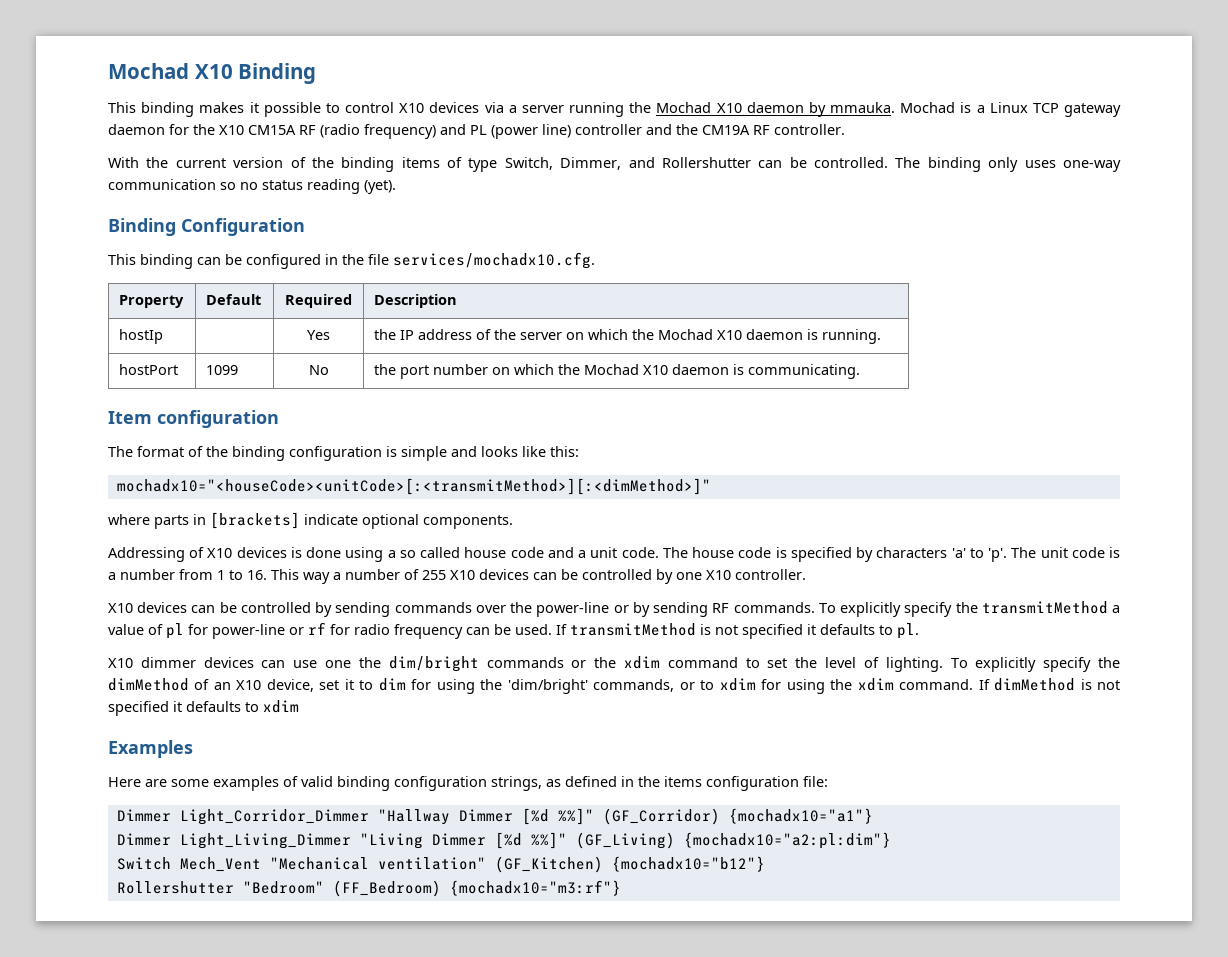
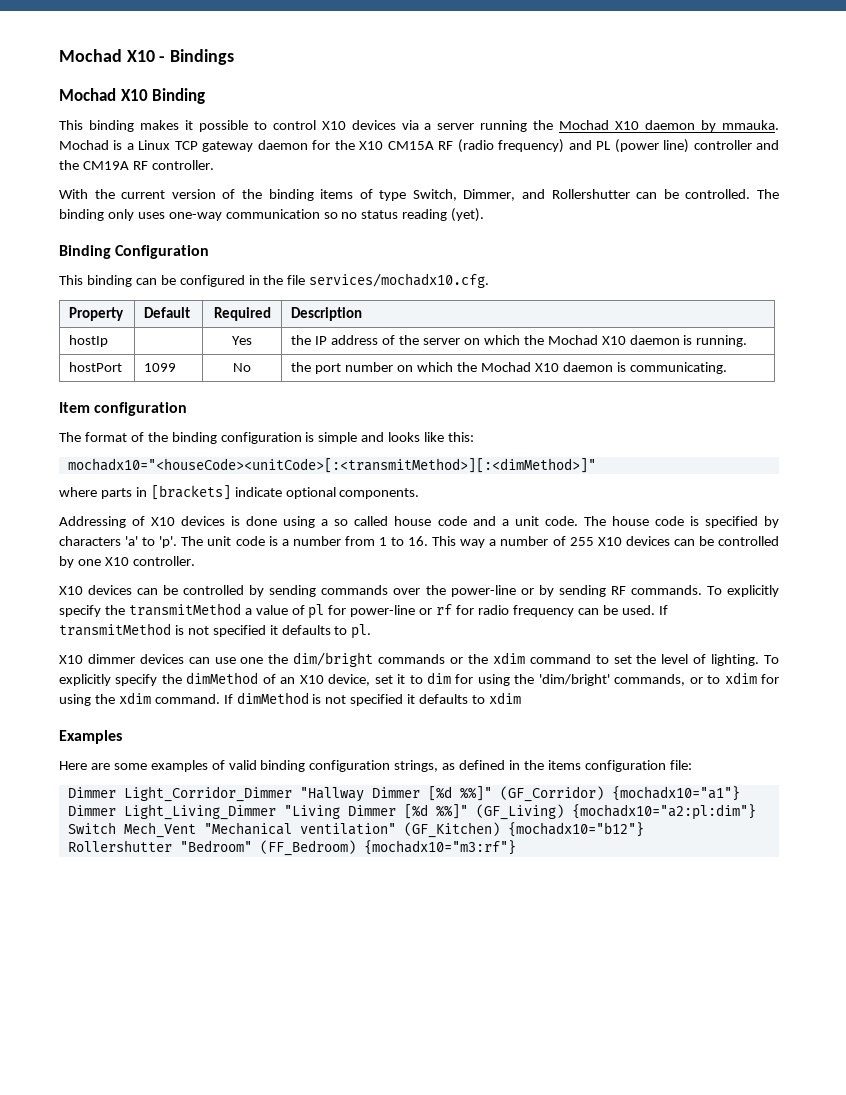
+ Mochad X10 - Bindings

